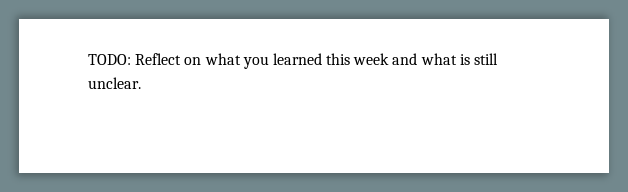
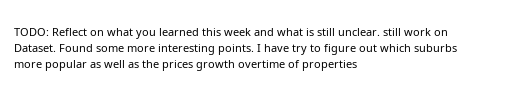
- TODO: Reflect on what you learned this week and what is still unclear.
+ TODO: Reflect on what you learned this week and what is still unclear. still work on Dataset. Found some more interesting points. I have try to figure out which suburbs more popular as well as the prices growth overtime of properties

